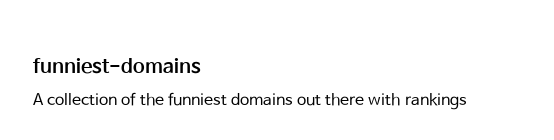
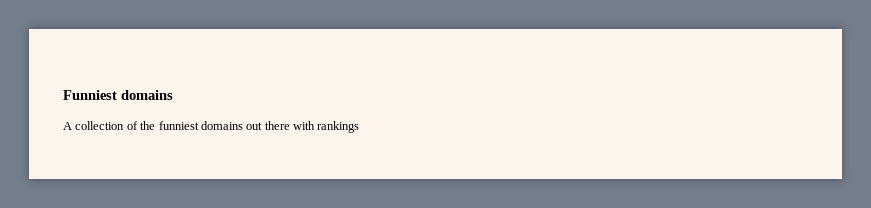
- funniest-domains
+ Funniest domains

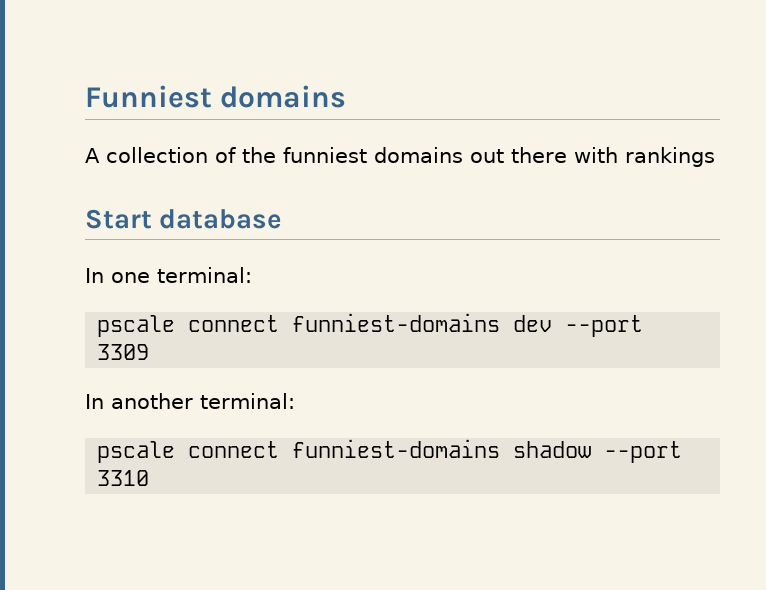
+ Start database
+ In one terminal:
+ pscale connect funniest-domains dev --port 3309
+ In another terminal:
+ pscale connect funniest-domains shadow --port 3310

